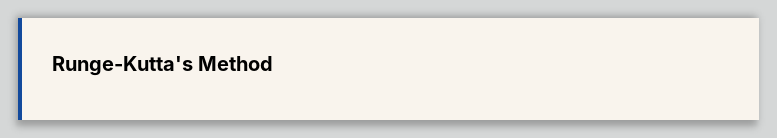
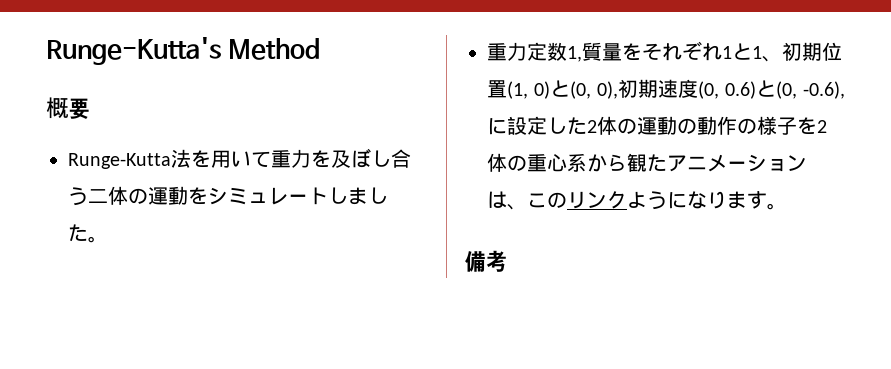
+ 概要
+ Runge-Kutta法を用いて重力を及ぼし合う二体の運動をシミュレートしました。
+ 重力定数1,質量をそれぞれ1と1、初期位置(1, 0)と(0, 0),初期速度(0, 0.6)と(0, -0.6),に設定した2体の運動の動作の様子を2体の重心系から観たアニメーションは、このリンクようになります。
+ 備考

